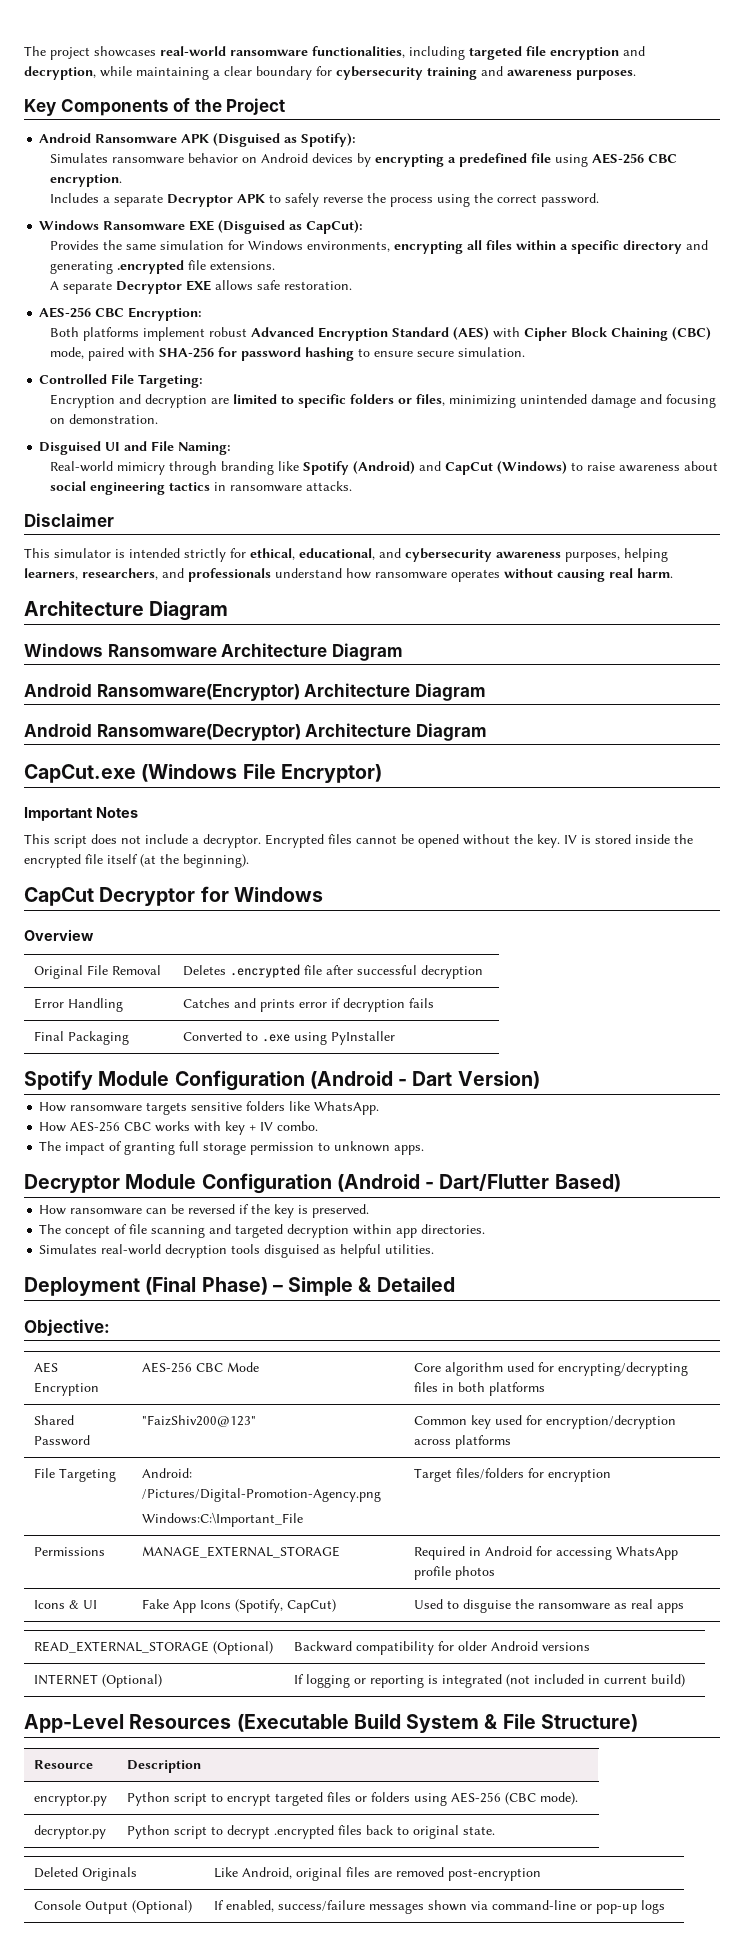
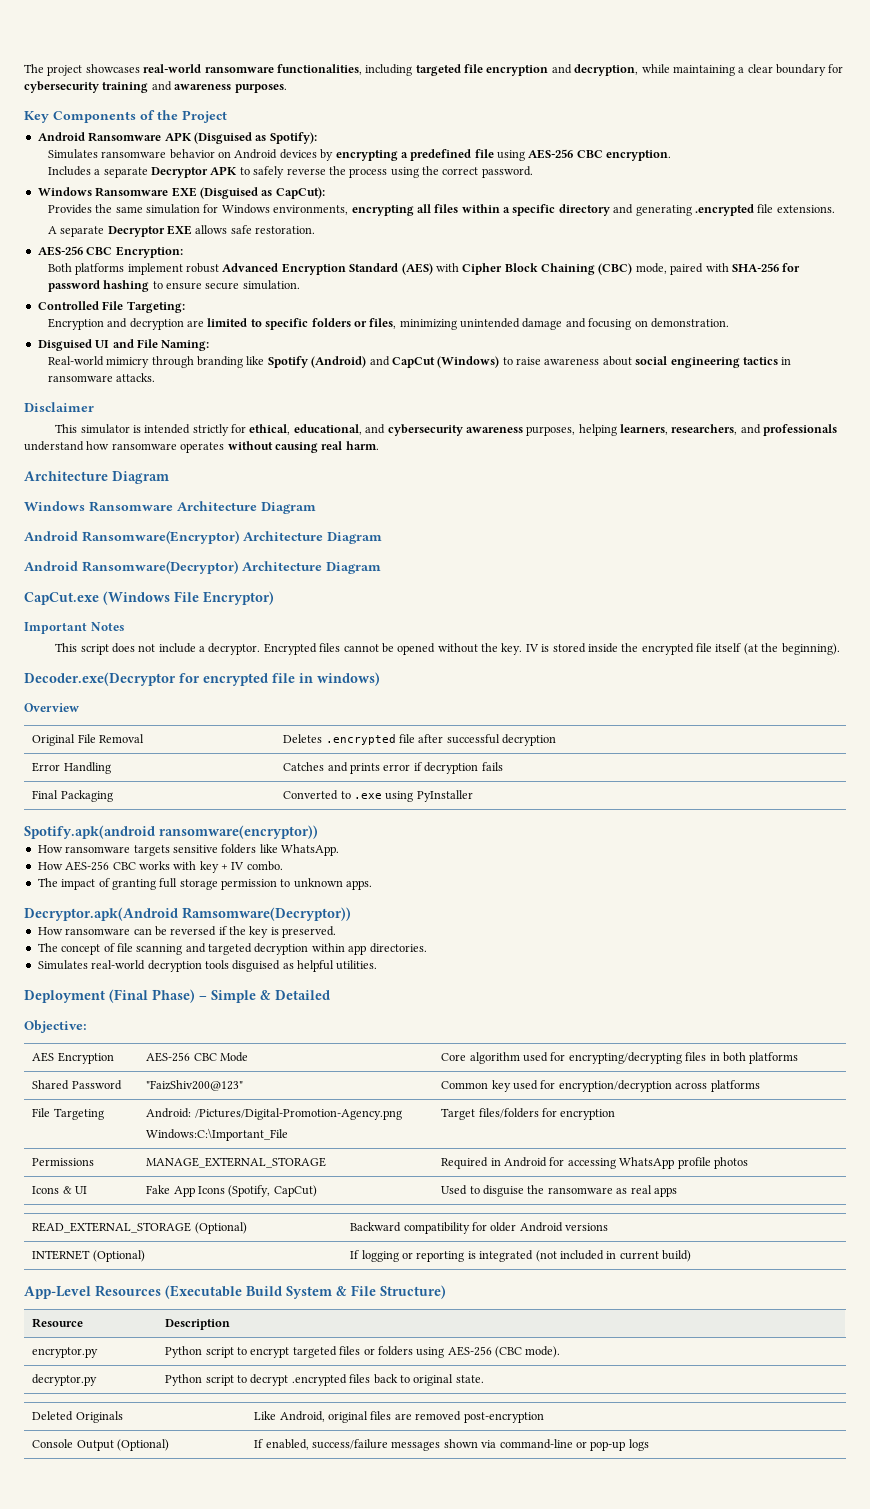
- CapCut Decryptor for Windows
+ Decoder.exe(Decryptor for encrypted file in windows)
- Spotify Module Configuration (Android - Dart Version)
+ Spotify.apk(android ransomware(encryptor))
- Decryptor Module Configuration (Android - Dart/Flutter Based)
+ Decryptor.apk(Android Ramsomware(Decryptor))

